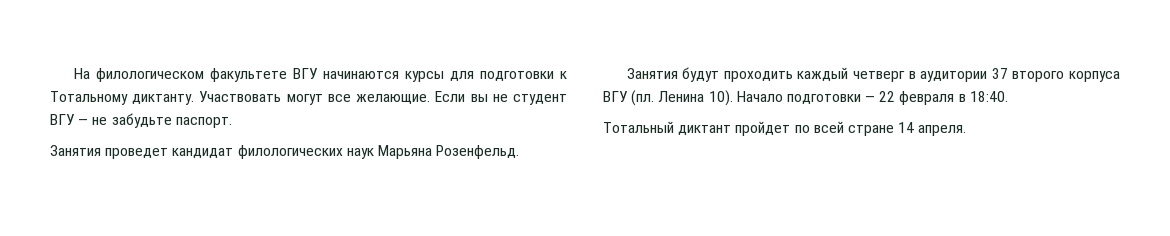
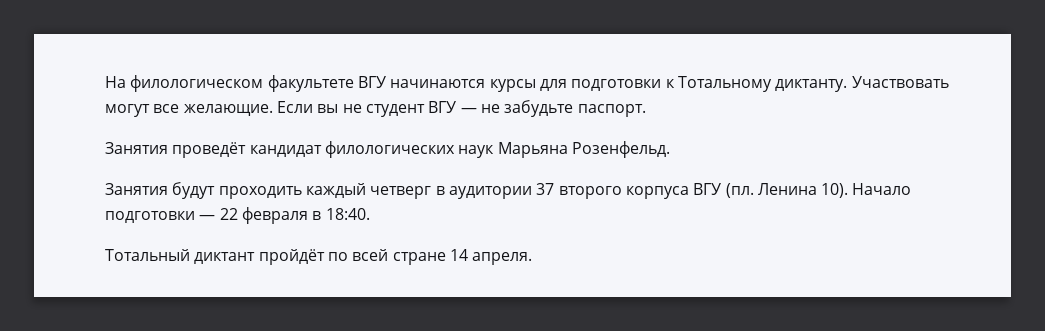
- Занятия проведет кандидат филологических наук Марьяна Розенфельд.
+ Занятия проведёт кандидат филологических наук Марьяна Розенфельд.
- Тотальный диктант пройдет по всей стране 14 апреля.
+ Тотальный диктант пройдёт по всей стране 14 апреля.

